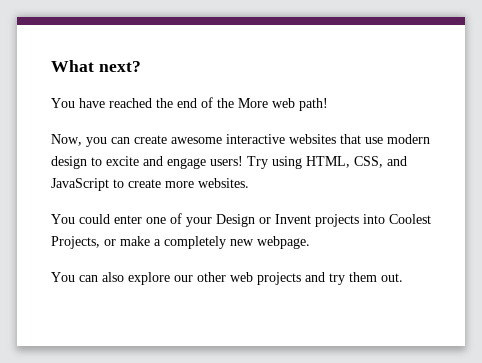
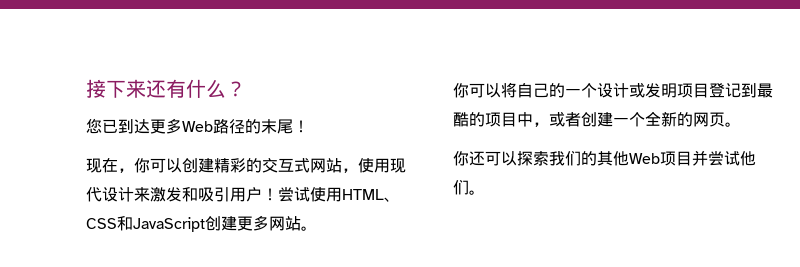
- What next?
- You have reached the end of the More web path!
- Now, you can create awesome interactive websites that use modern design to excite and engage users! Try using HTML, CSS, and JavaScript to create more websites.
- You could enter one of your Design or Invent projects into Coolest Projects, or make a completely new webpage.
- You can also explore our other web projects and try them out.
+ 接下来还有什么？
+ 您已到达更多Web路径的末尾！
+ 现在，你可以创建精彩的交互式网站，使用现代设计来激发和吸引用户！尝试使用HTML、CSS和JavaScript创建更多网站。
+ 你可以将自己的一个设计或发明项目登记到最酷的项目中，或者创建一个全新的网页。
+ 你还可以探索我们的其他Web项目并尝试他们。

